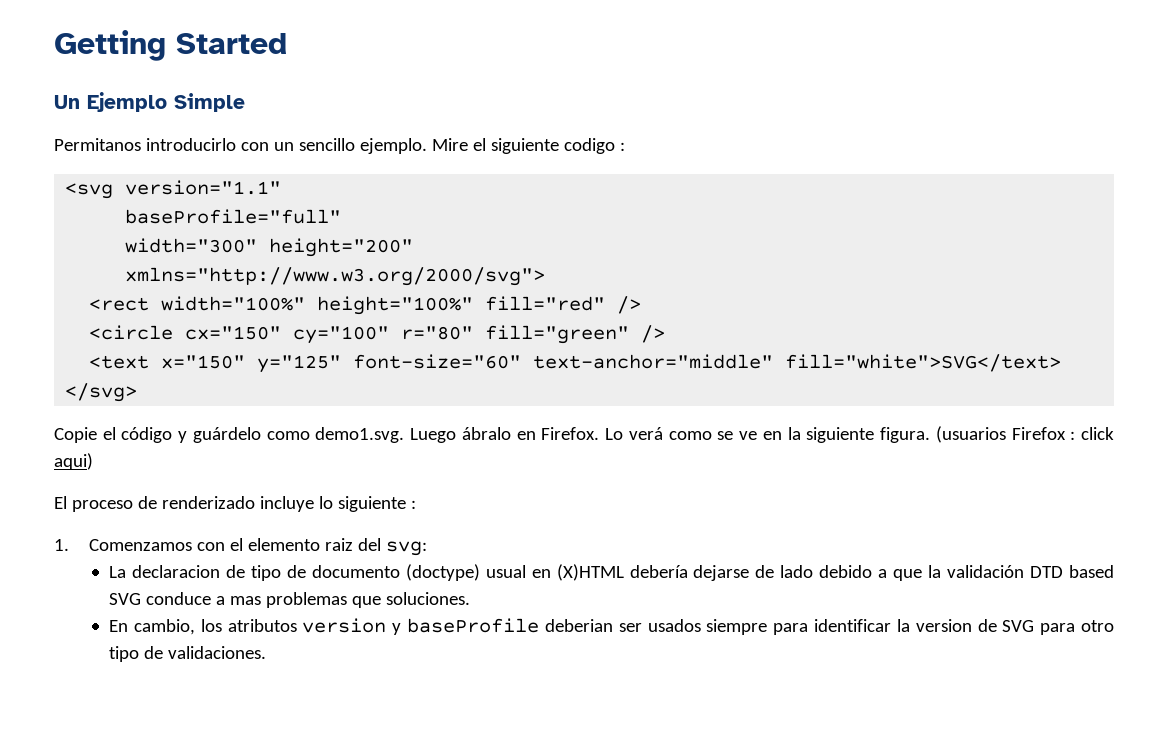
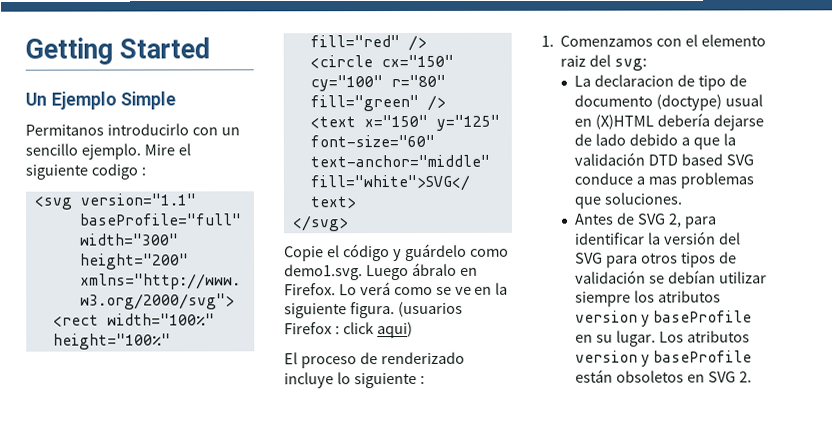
- En cambio, los atributos version y baseProfile deberian ser usados siempre para identificar la version de SVG para otro tipo de validaciones.
+ Antes de SVG 2, para identificar la versión del SVG para otros tipos de validación se debían utilizar siempre los atributos version y baseProfile en su lugar. Los atributos version y baseProfile están obsoletos en SVG 2.

